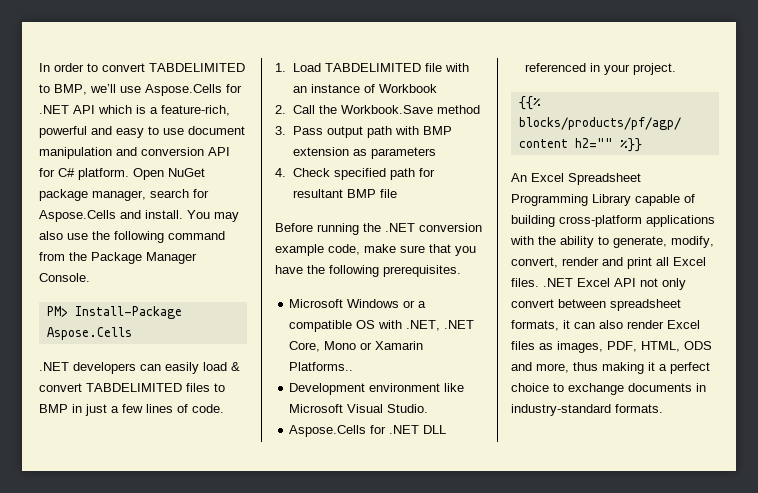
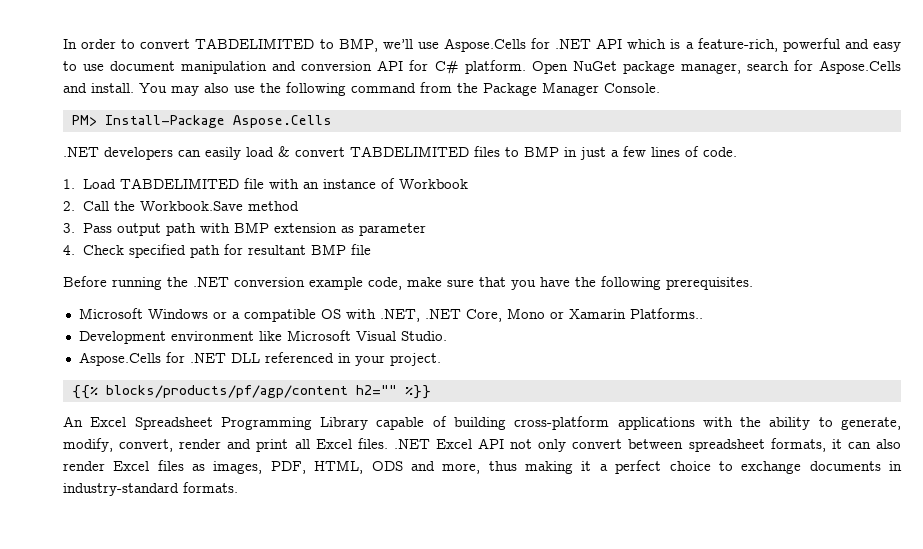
- 3. Pass output path with BMP extension as parameters
+ 3. Pass output path with BMP extension as parameter

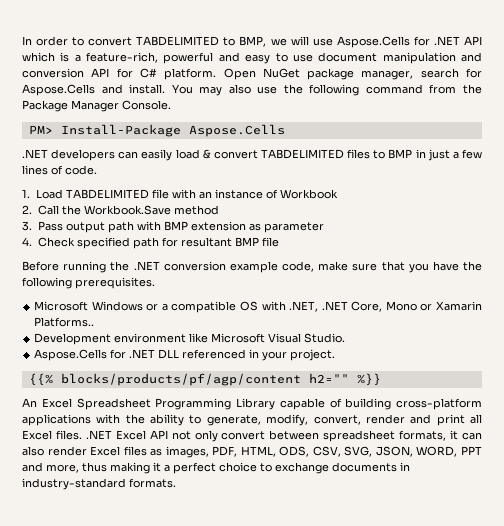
- In order to convert TABDELIMITED to BMP, we’ll use Aspose.Cells for .NET API which is a feature-rich, powerful and easy to use document manipulation and conversion API for C# platform.
+ In order to convert TABDELIMITED to BMP, we will use Aspose.Cells for .NET API which is a feature-rich, powerful and easy to use document manipulation and conversion API for C# platform.
- An Excel Spreadsheet Programming Library capable of building cross-platform applications with the ability to generate, modify, convert, render and print all Excel files. .NET Excel API not only convert between spreadsheet formats, it can also render Excel files as images, PDF, HTML, ODS and more, thus making it a perfect choice to exchange documents in industry-standard formats.
+ An Excel Spreadsheet Programming Library capable of building cross-platform applications with the ability to generate, modify, convert, render and print all Excel files. .NET Excel API not only convert between spreadsheet formats, it can also render Excel files as images, PDF, HTML, ODS, CSV, SVG, JSON, WORD, PPT and more, thus making it a perfect choice to exchange documents in industry-standard formats.

